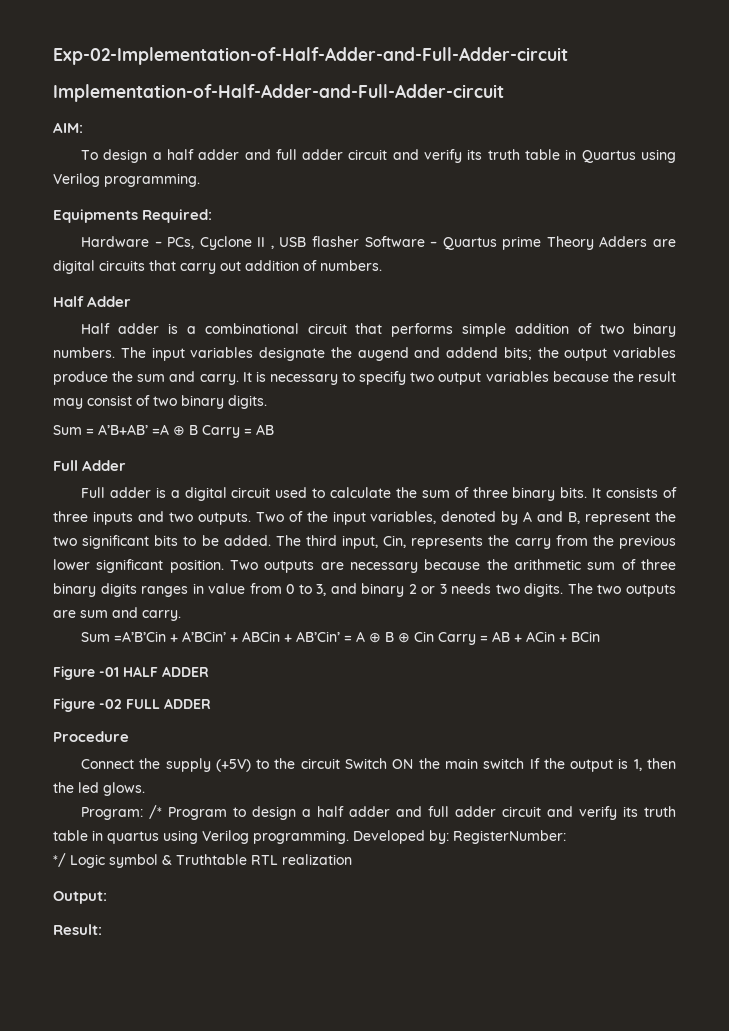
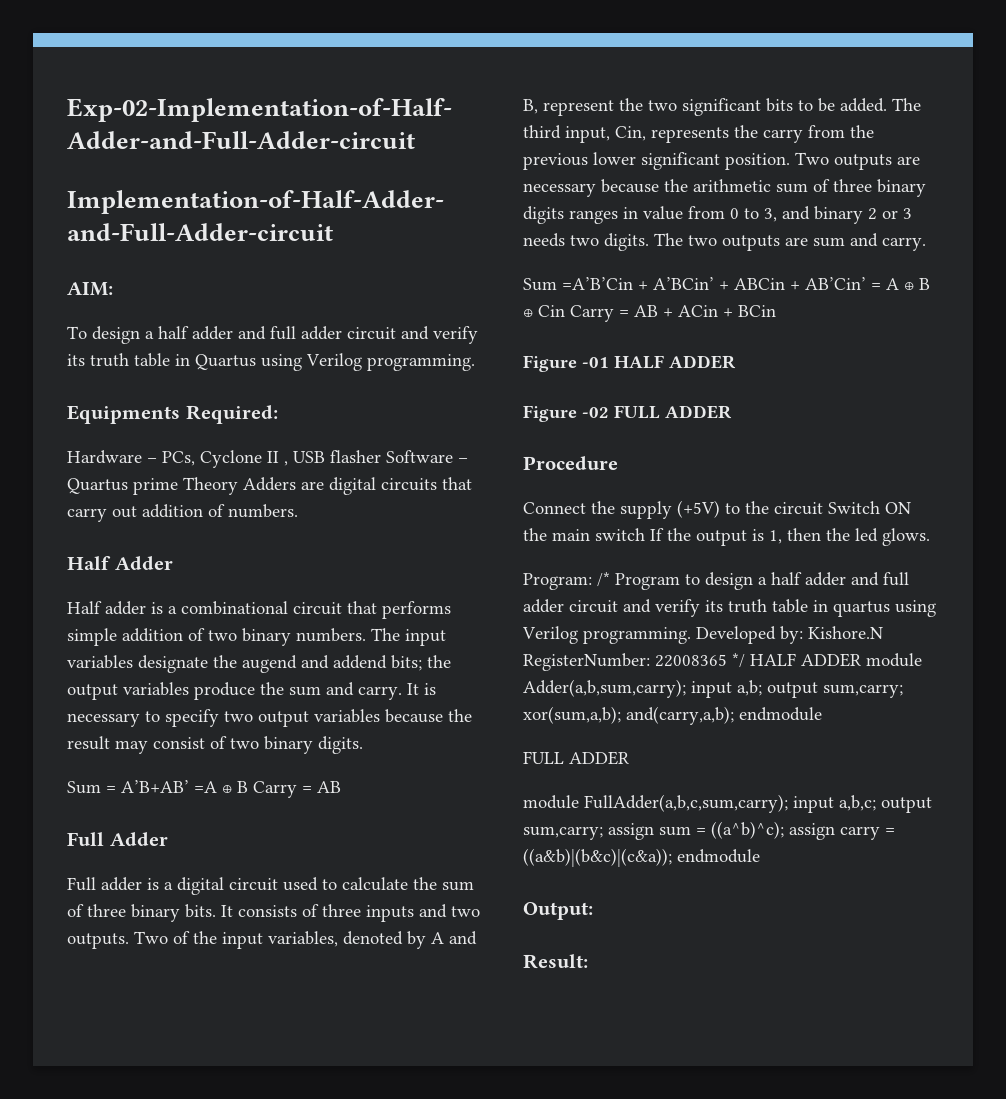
- Developed by: RegisterNumber:
- */ Logic symbol & Truthtable RTL realization
+ Developed by: Kishore.N RegisterNumber: 22008365 */ HALF ADDER module Adder(a,b,sum,carry); input a,b; output sum,carry; xor(sum,a,b); and(carry,a,b); endmodule
+ FULL ADDER
+ module FullAdder(a,b,c,sum,carry); input a,b,c; output sum,carry; assign sum = ((a^b)^c); assign carry = ((a&b)|(b&c)|(c&a)); endmodule

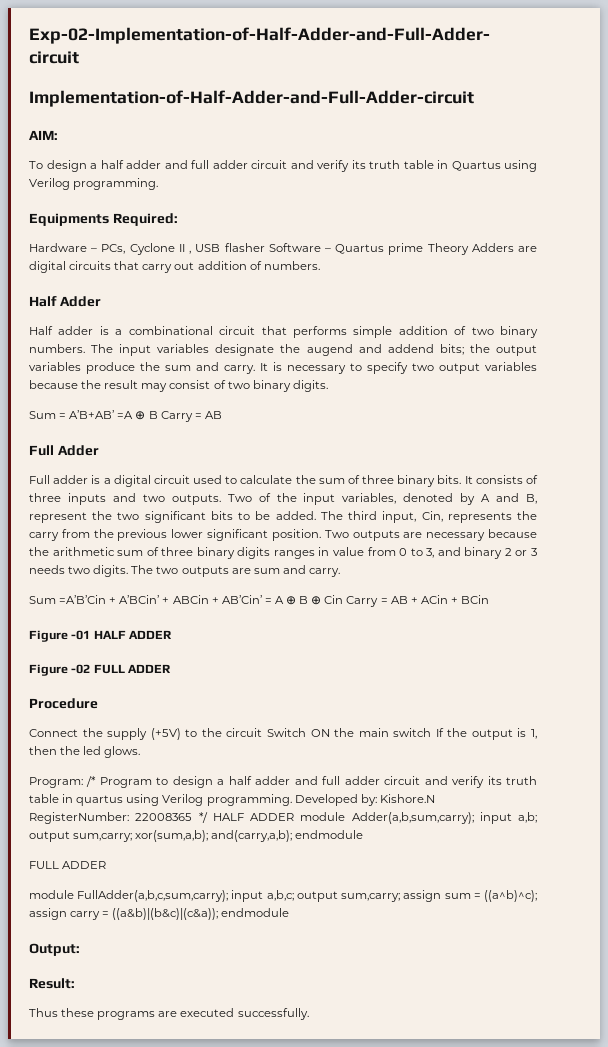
+ Thus these programs are executed successfully.

